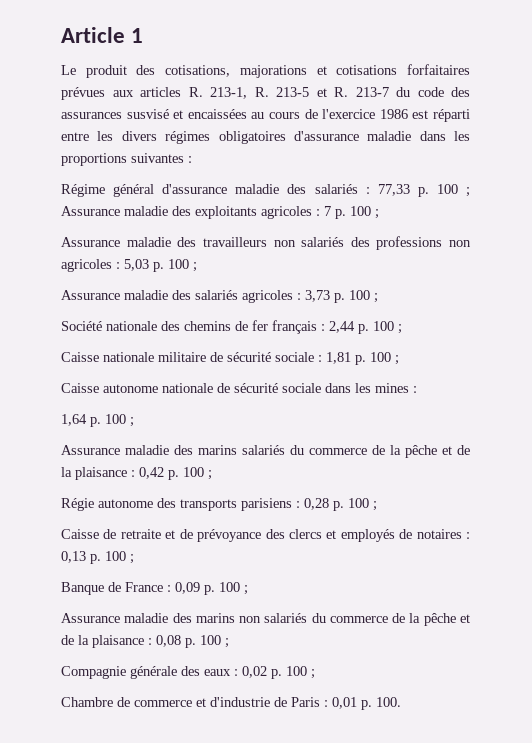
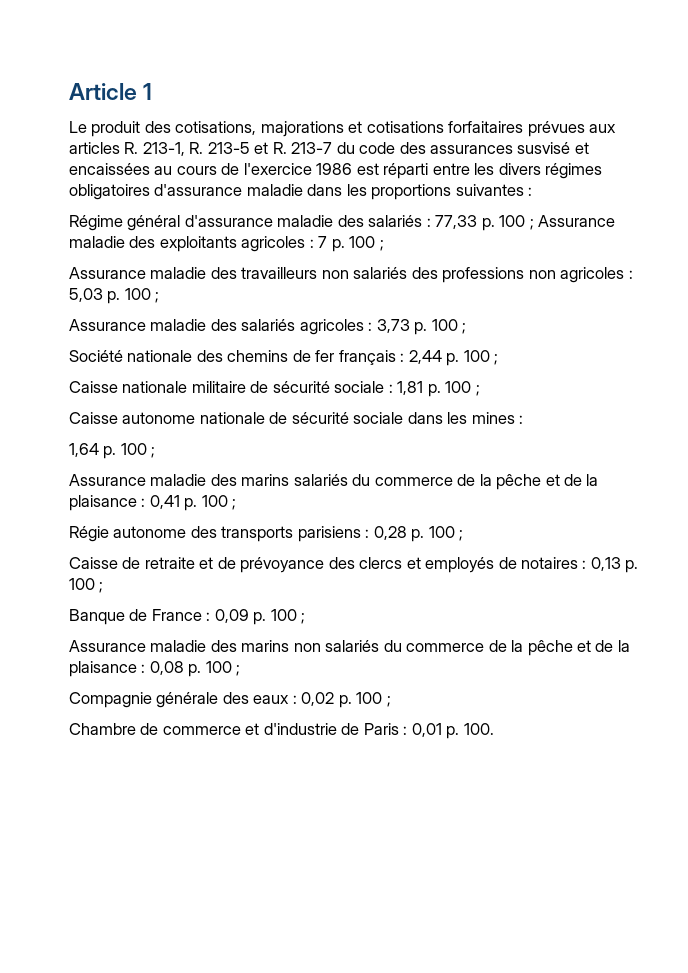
- Assurance maladie des marins salariés du commerce de la pêche et de la plaisance : 0,42 p. 100 ;
+ Assurance maladie des marins salariés du commerce de la pêche et de la plaisance : 0,41 p. 100 ;

